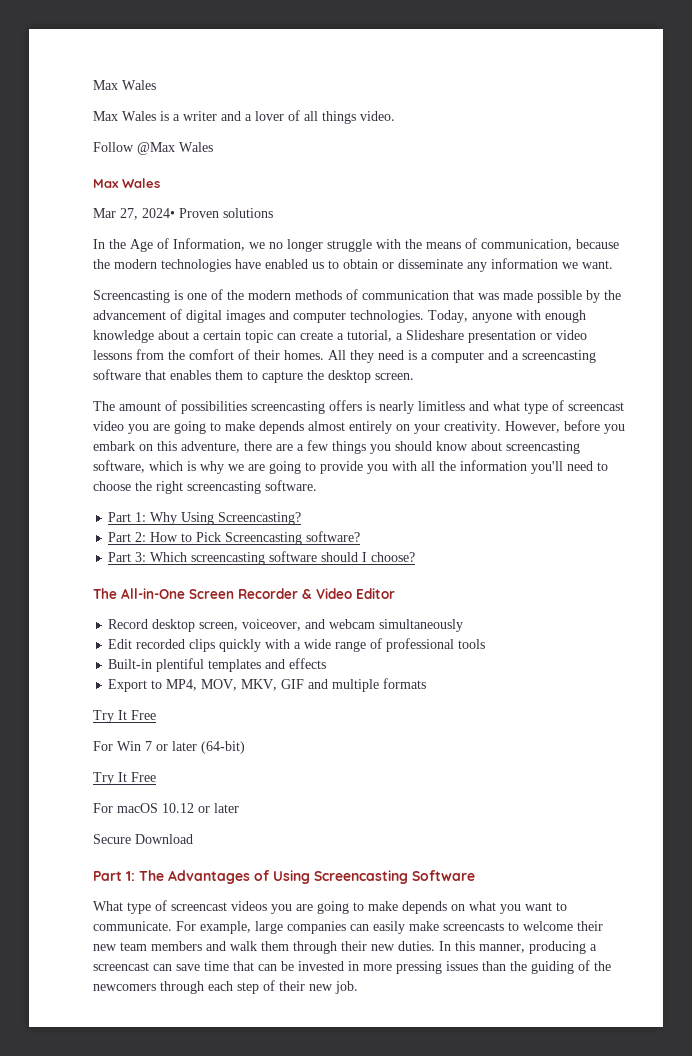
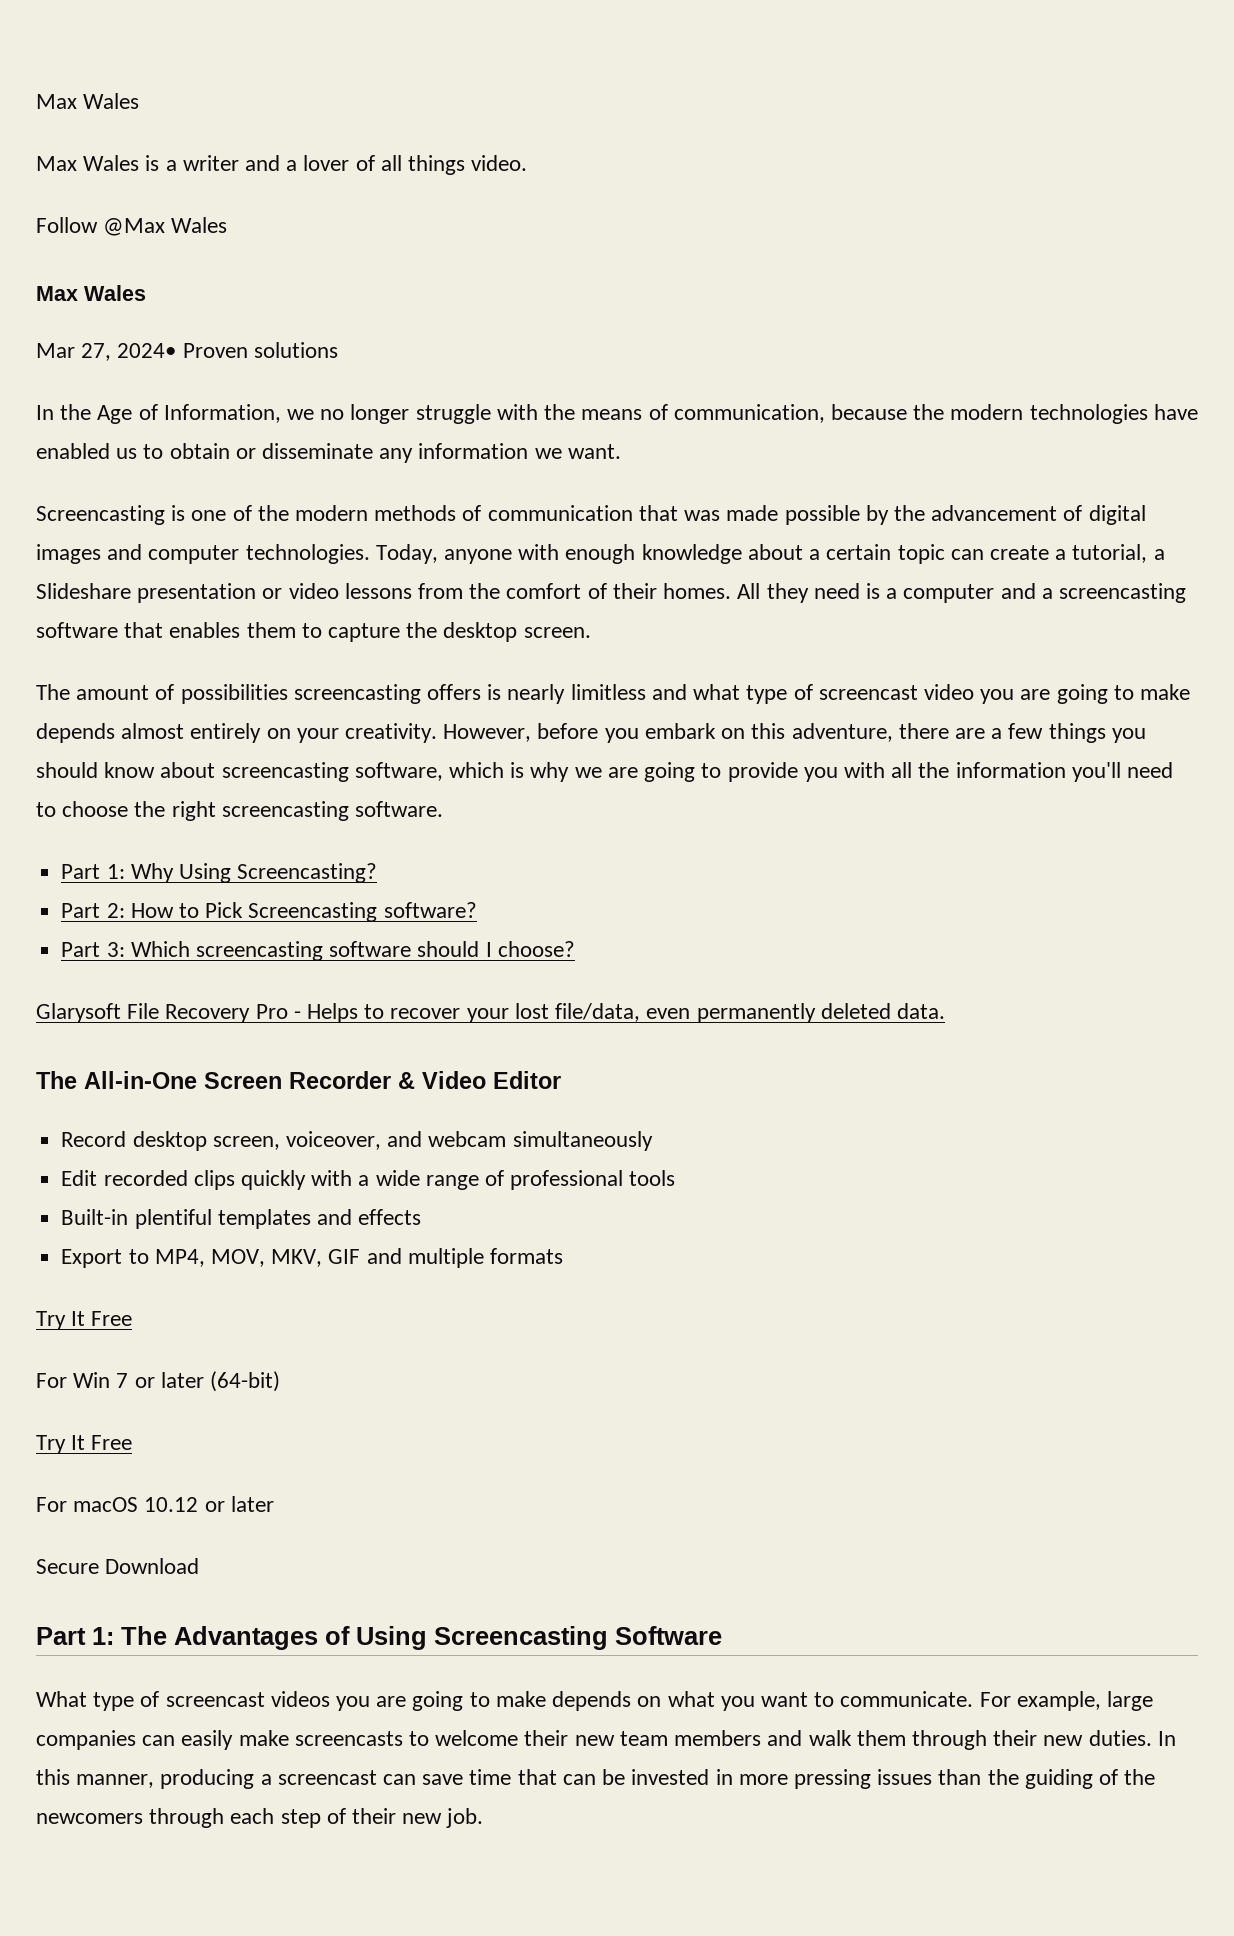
+ Glarysoft File Recovery Pro - Helps to recover your lost file/data, even permanently deleted data.

